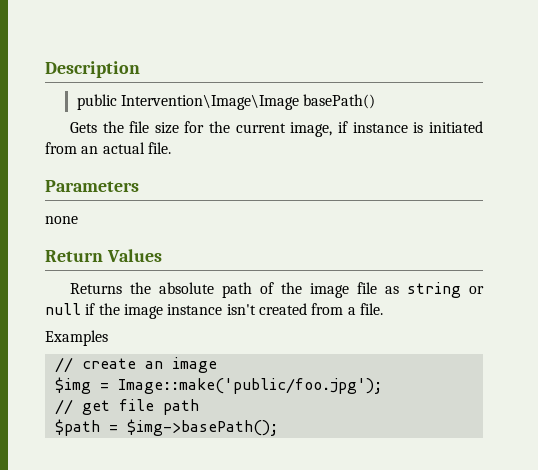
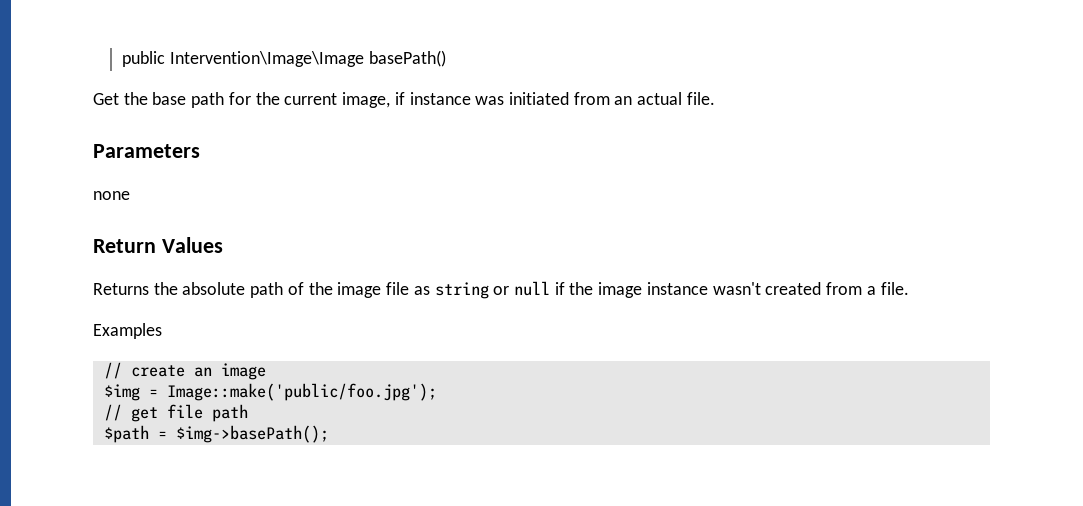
- Description
- Gets the file size for the current image, if instance is initiated from an actual file.
+ Get the base path for the current image, if instance was initiated from an actual file.
- Returns the absolute path of the image file as string or null if the image instance isn't created from a file.
+ Returns the absolute path of the image file as string or null if the image instance wasn't created from a file.

